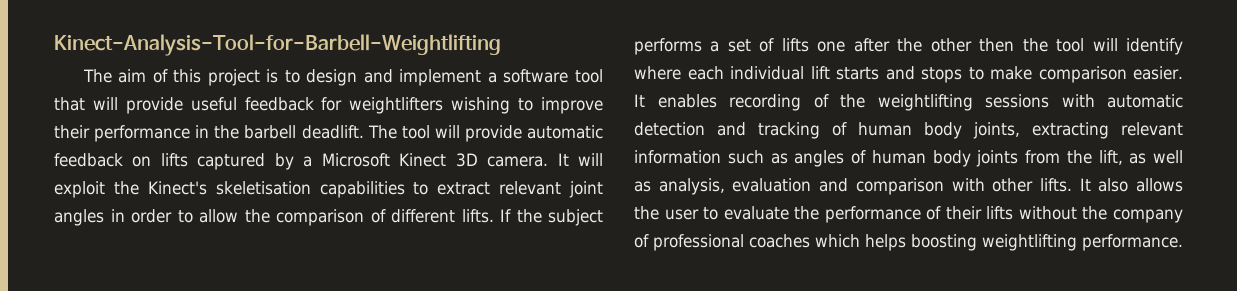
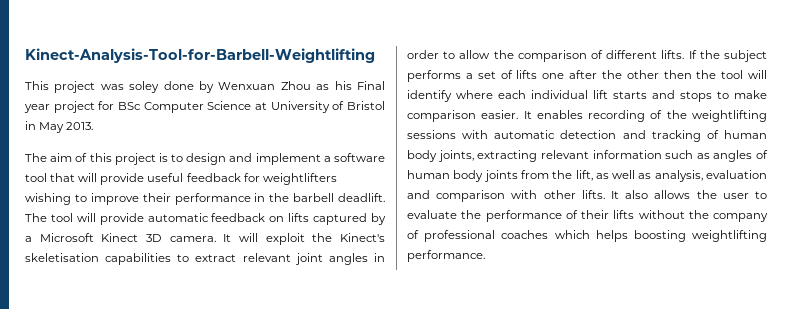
+ This project was soley done by Wenxuan Zhou as his Final year project for BSc Computer Science at University of Bristol in May 2013.

